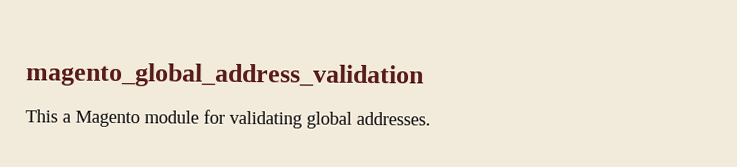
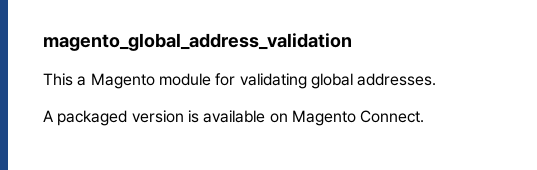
+ A packaged version is available on Magento Connect.

